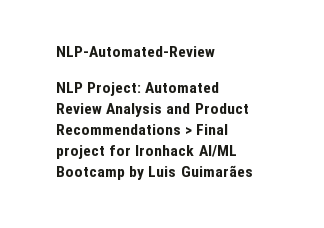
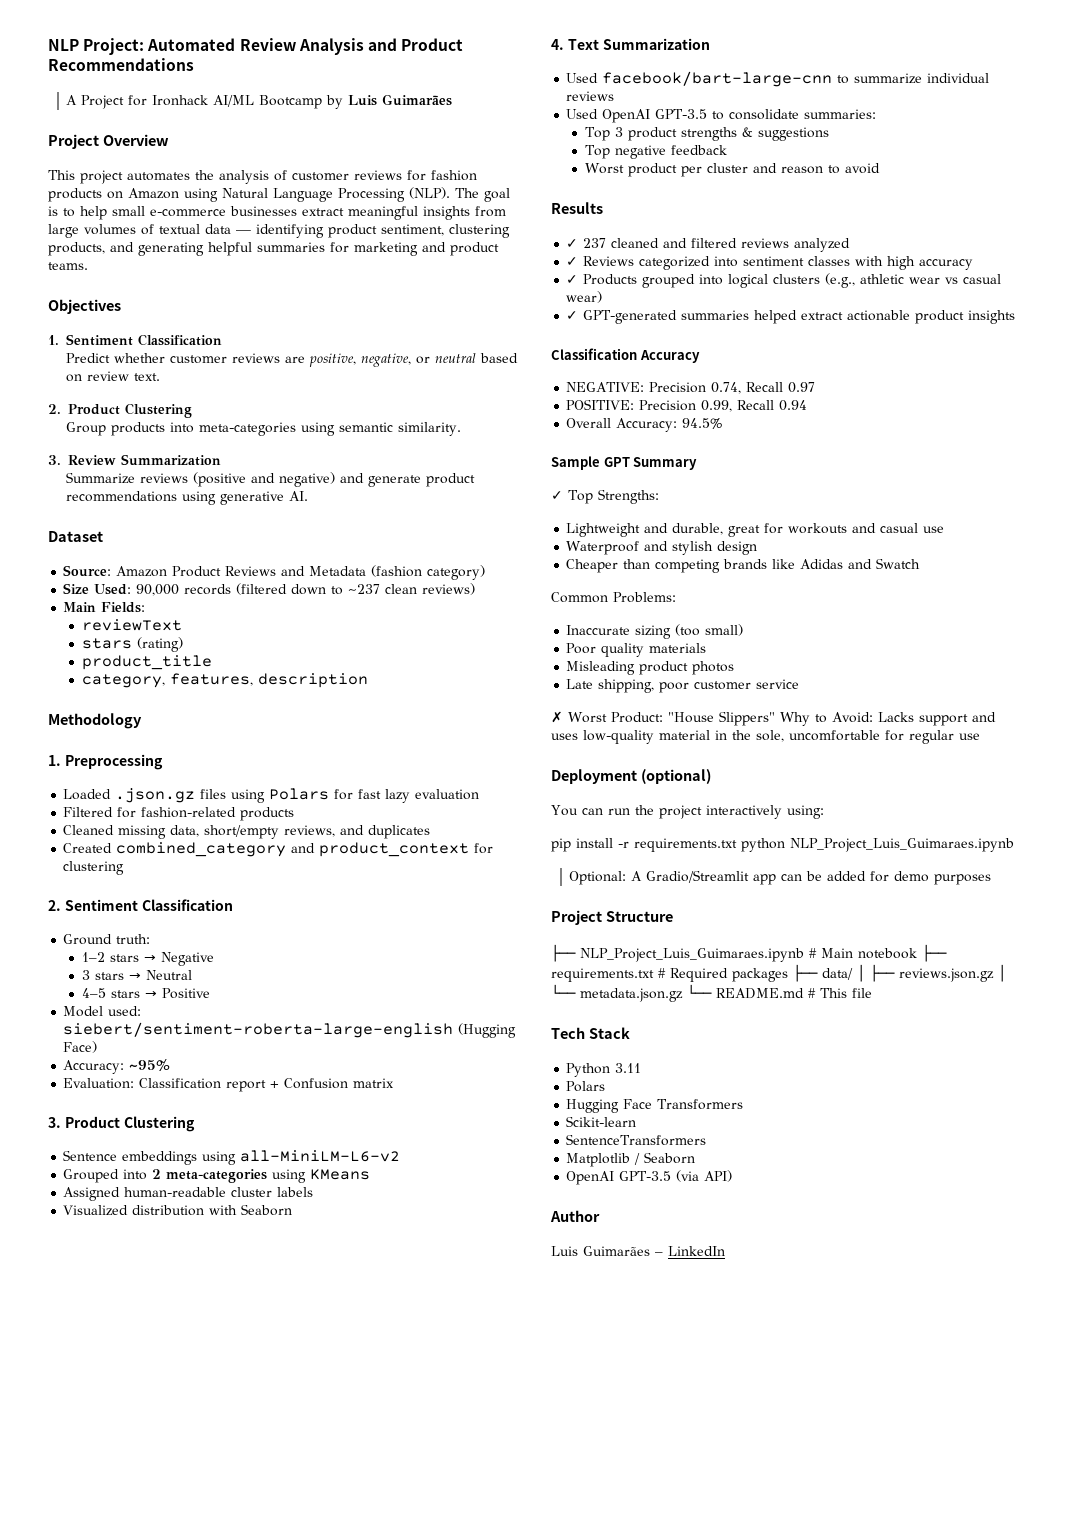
- NLP-Automated-Review
- NLP Project: Automated Review Analysis and Product Recommendations > Final project for Ironhack AI/ML Bootcamp by Luis Guimarães
+ NLP Project: Automated Review Analysis and Product Recommendations
+ A Project for Ironhack AI/ML Bootcamp by Luis Guimarães
+ Project Overview
+ This project automates the analysis of customer reviews for fashion products on Amazon using Natural Language Processing (NLP). The goal is to help small e-commerce businesses extract meaningful insights from large volumes of textual data — identifying product sentiment, clustering products, and generating helpful summaries for marketing and product teams.
+ Objectives
+ 1. Sentiment Classification
+ Predict whether customer reviews are positive, negative, or neutral based on review text.
+ 2. Product Clustering
+ Group products into meta-categories using semantic similarity.
+ 3. Review Summarization
+ Summarize reviews (positive and negative) and generate product recommendations using generative AI.
+ Dataset
+ Source: Amazon Product Reviews and Metadata (fashion category)
+ Size Used: 90,000 records (filtered down to ~237 clean reviews)
+ Main Fields:
+ reviewText
+ stars (rating)
+ product_title
+ category, features, description
+ Methodology
+ 1. Preprocessing
+ Loaded .json.gz files using Polars for fast lazy evaluation
+ Filtered for fashion-related products
+ Cleaned missing data, short/empty reviews, and duplicates
+ Created combined_category and product_context for clustering
+ 2. Sentiment Classification
+ Ground truth:
+ 1–2 stars → Negative
+ 3 stars → Neutral
+ 4–5 stars → Positive
+ Model used: siebert/sentiment-roberta-large-english (Hugging Face)
+ Accuracy: ~95%
+ Evaluation: Classification report + Confusion matrix
+ 3. Product Clustering
+ Sentence embeddings using all-MiniLM-L6-v2
+ Grouped into 2 meta-categories using KMeans
+ Assigned human-readable cluster labels
+ Visualized distribution with Seaborn
+ 4. Text Summarization
+ Used facebook/bart-large-cnn to summarize individual reviews
+ Used OpenAI GPT-3.5 to consolidate summaries:
+ Top 3 product strengths & suggestions
+ Top negative feedback
+ Worst product per cluster and reason to avoid
+ Results
+ ✓ 237 cleaned and filtered reviews analyzed
+ ✓ Reviews categorized into sentiment classes with high accuracy
+ ✓ Products grouped into logical clusters (e.g., athletic wear vs casual wear)
+ ✓ GPT-generated summaries helped extract actionable product insights
+ Classification Accuracy
+ NEGATIVE: Precision 0.74, Recall 0.97
+ POSITIVE: Precision 0.99, Recall 0.94
+ Overall Accuracy: 94.5%
+ Sample GPT Summary
+ ✓ Top Strengths:
+ Lightweight and durable, great for workouts and casual use
+ Waterproof and stylish design
+ Cheaper than competing brands like Adidas and Swatch
+ Common Problems:
+ Inaccurate sizing (too small)
+ Poor quality materials
+ Misleading product photos
+ Late shipping, poor customer service
+ ✗ Worst Product: "House Slippers" Why to Avoid: Lacks support and uses low-quality material in the sole, uncomfortable for regular use
+ Deployment (optional)
+ You can run the project interactively using:
+ pip install -r requirements.txt python NLP_Project_Luis_Guimaraes.ipynb
+ Optional: A Gradio/Streamlit app can be added for demo purposes
+ Project Structure
+ ├── NLP_Project_Luis_Guimaraes.ipynb # Main notebook ├── requirements.txt # Required packages ├── data/ │ ├── reviews.json.gz │ └── metadata.json.gz └── README.md # This file
+ Tech Stack
+ Python 3.11
+ Polars
+ Hugging Face Transformers
+ Scikit-learn
+ SentenceTransformers
+ Matplotlib / Seaborn
+ OpenAI GPT-3.5 (via API)
+ Author
+ Luis Guimarães – LinkedIn

